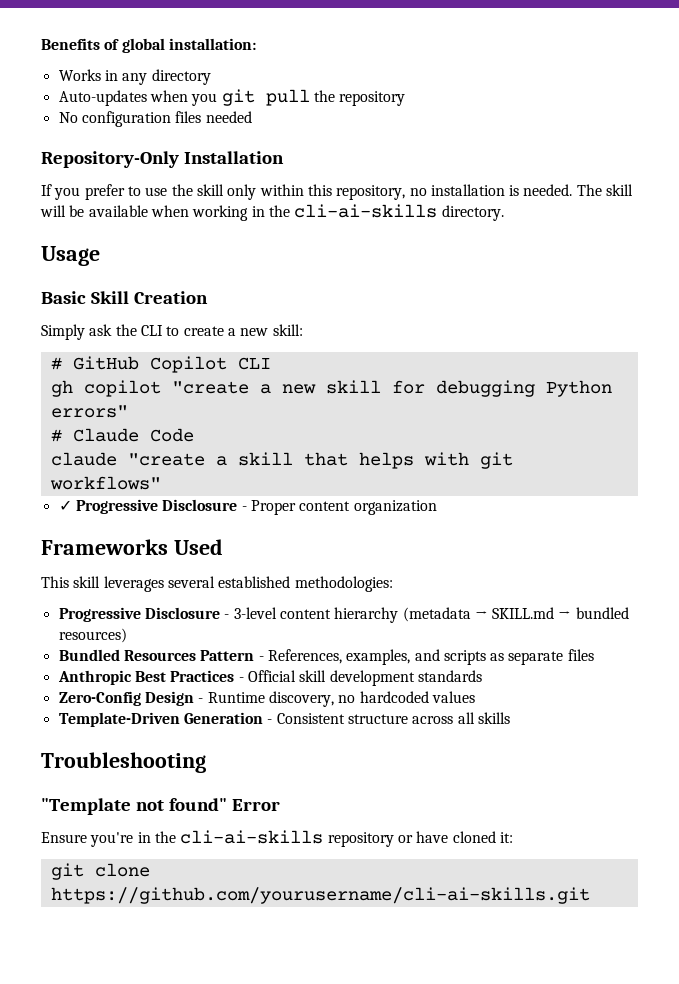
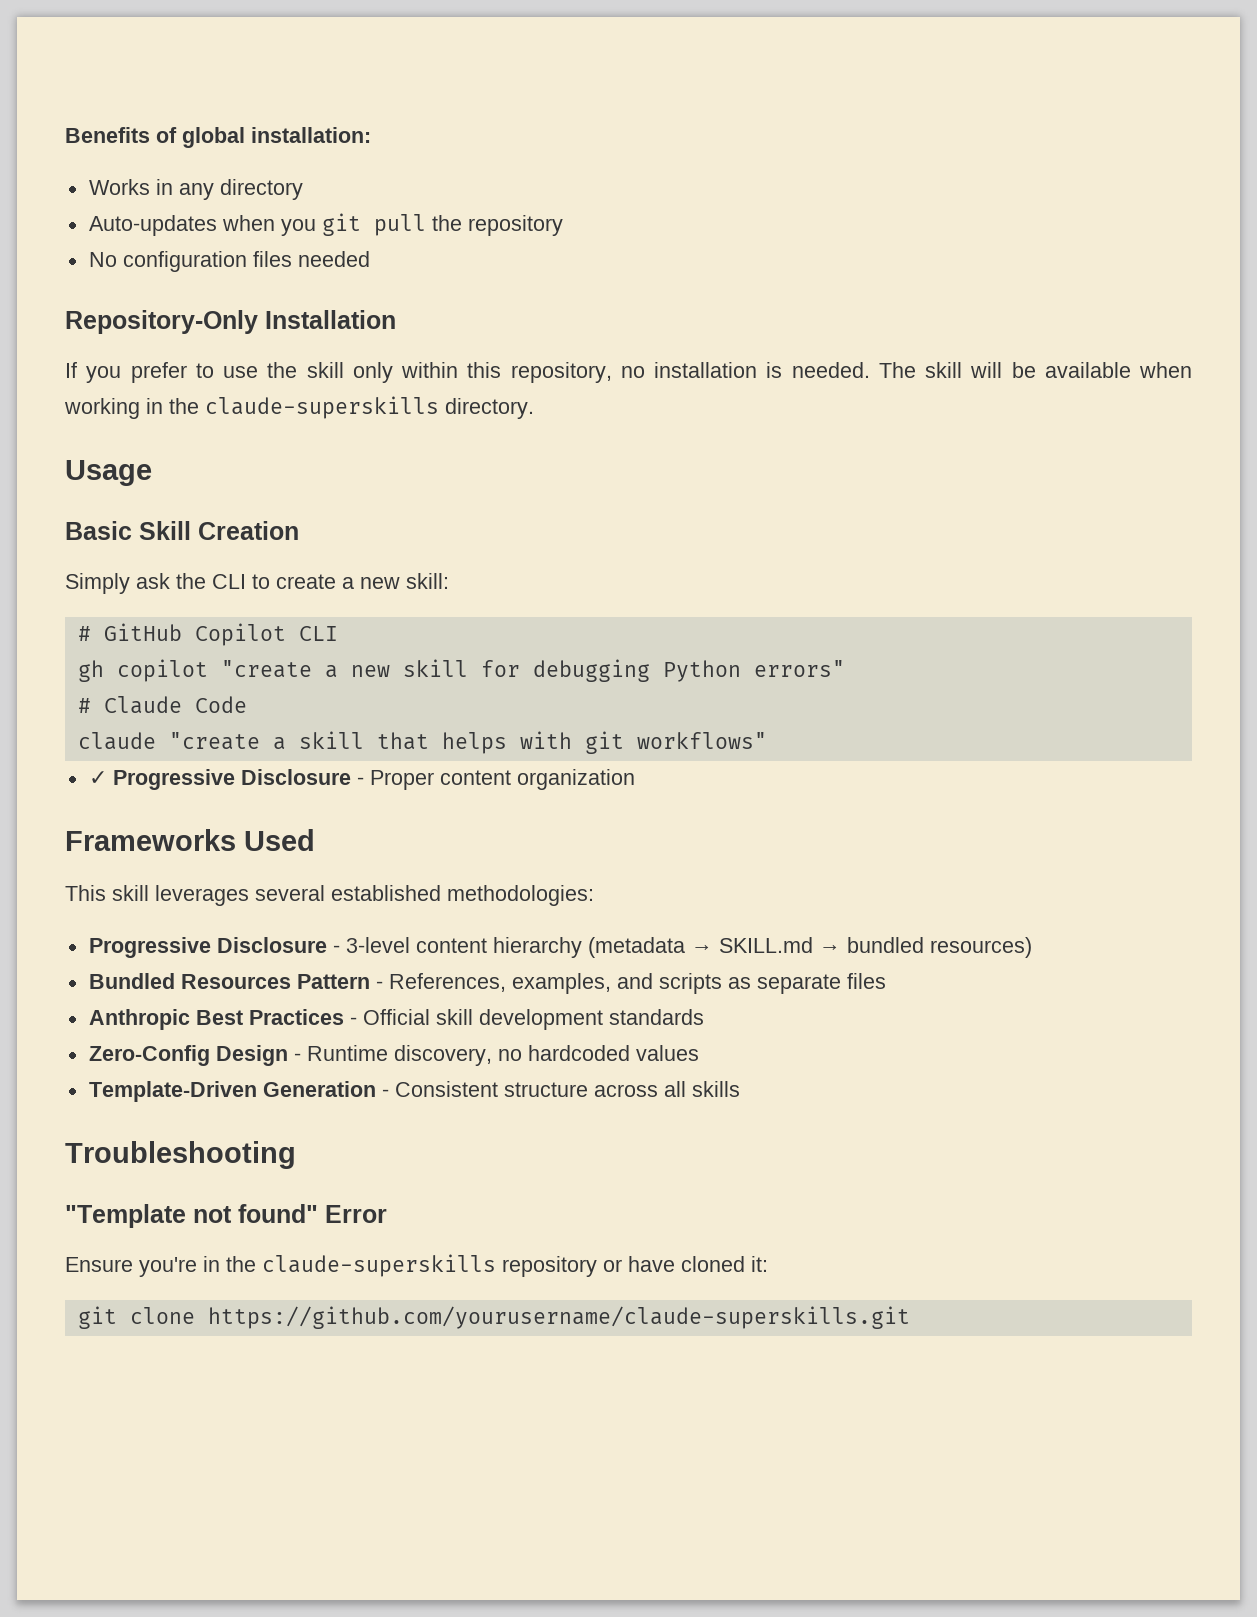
- The skill will be available when working in the cli-ai-skills directory.
+ The skill will be available when working in the claude-superskills directory.
- Ensure you're in the cli-ai-skills repository or have cloned it:
+ Ensure you're in the claude-superskills repository or have cloned it:
- git clone https://github.com/yourusername/cli-ai-skills.git
+ git clone https://github.com/yourusername/claude-superskills.git

